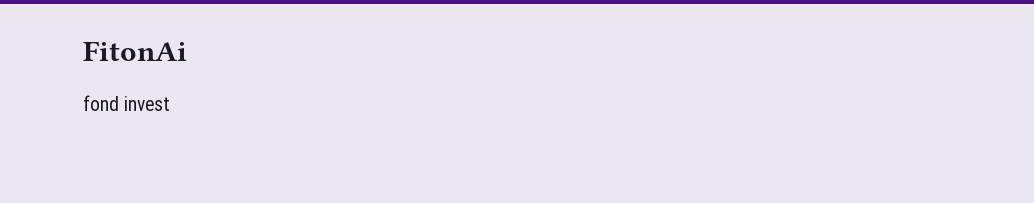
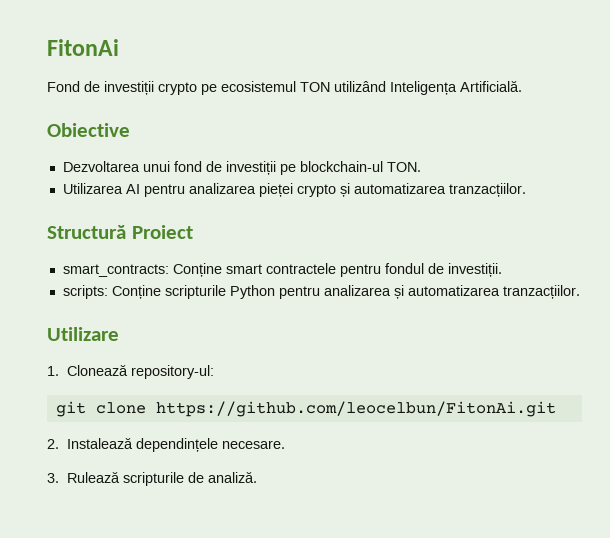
- fond invest
+ Fond de investiții crypto pe ecosistemul TON utilizând Inteligența Artificială.
+ Obiective
+ Dezvoltarea unui fond de investiții pe blockchain-ul TON.
+ Utilizarea AI pentru analizarea pieței crypto și automatizarea tranzacțiilor.
+ Structură Proiect
+ smart_contracts: Conține smart contractele pentru fondul de investiții.
+ scripts: Conține scripturile Python pentru analizarea și automatizarea tranzacțiilor.
+ Utilizare
+ 1. Clonează repository-ul:
+ git clone https://github.com/leocelbun/FitonAi.git
+ 2. Instalează dependințele necesare.
+ 3. Rulează scripturile de analiză.

